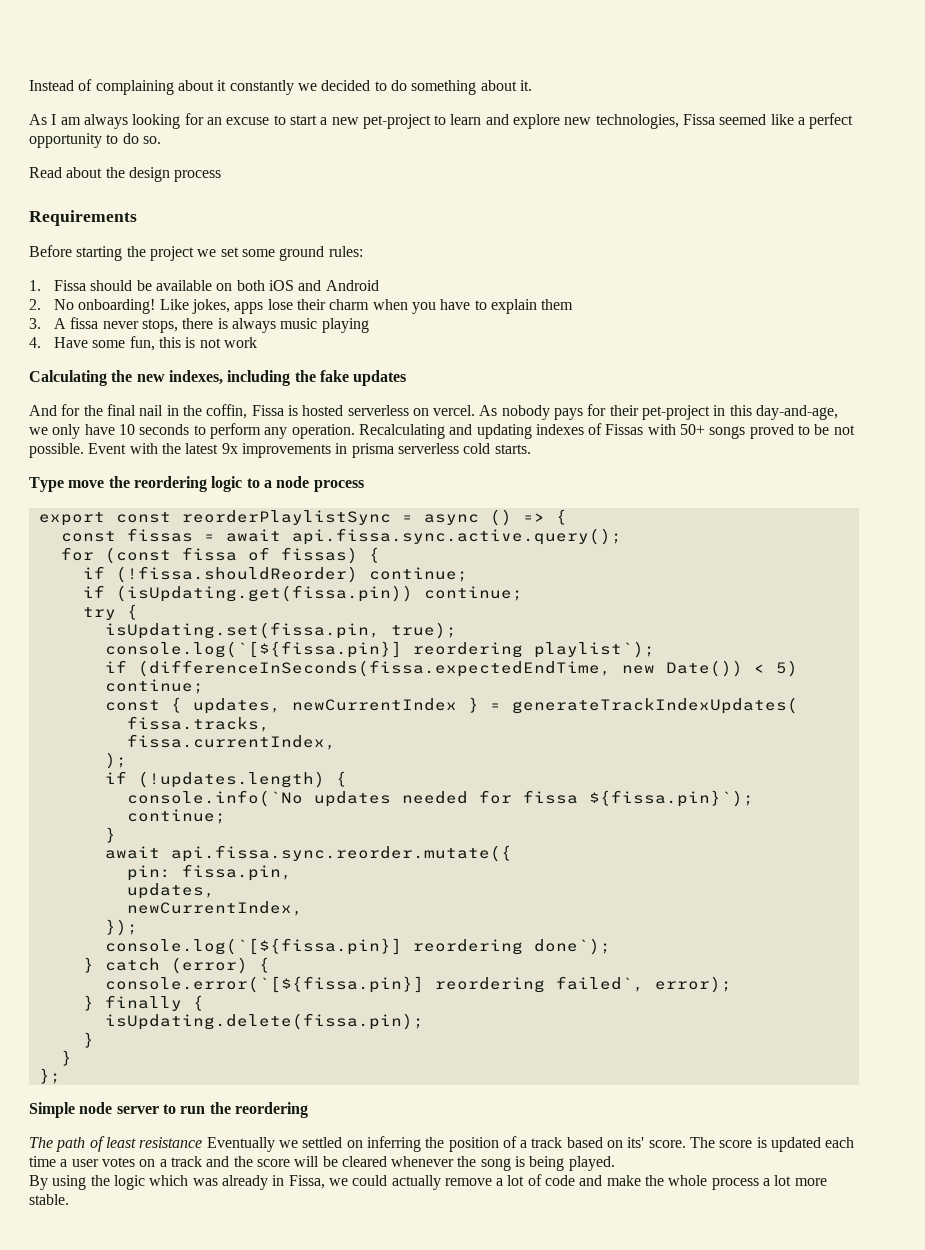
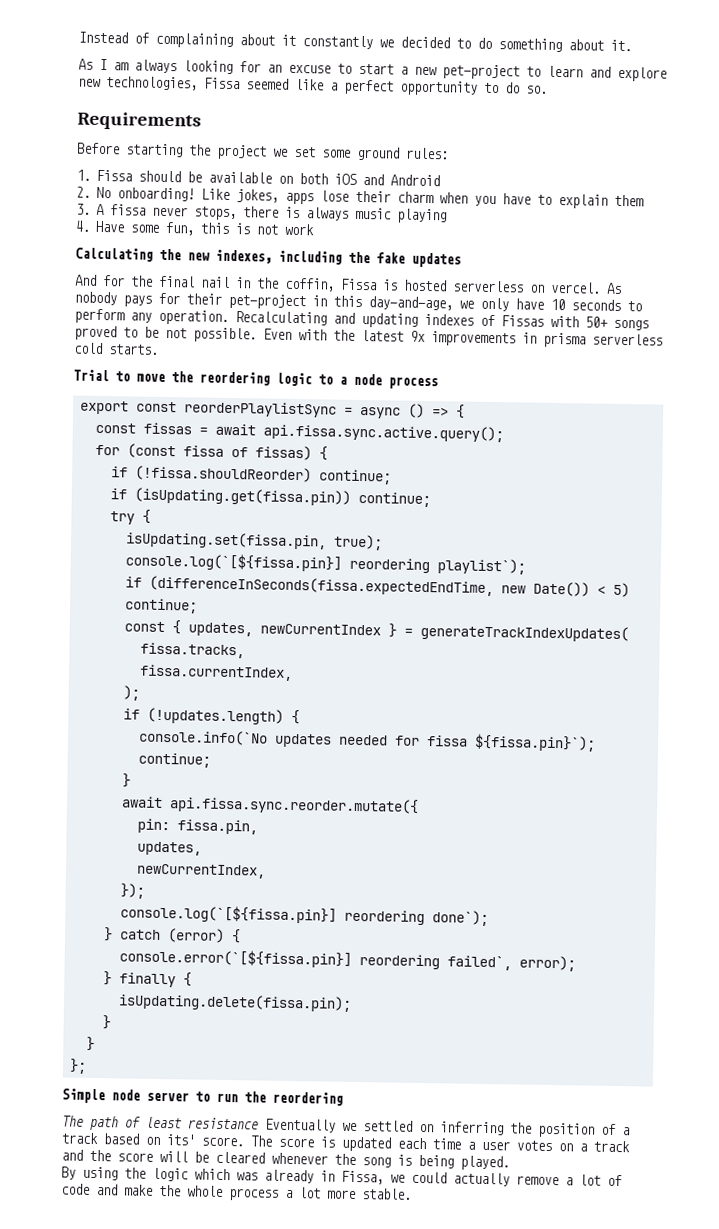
- Read about the design process
- Event with the latest 9x improvements in prisma serverless cold starts.
+ Even with the latest 9x improvements in prisma serverless cold starts.
- Type move the reordering logic to a node process
+ Trial to move the reordering logic to a node process

